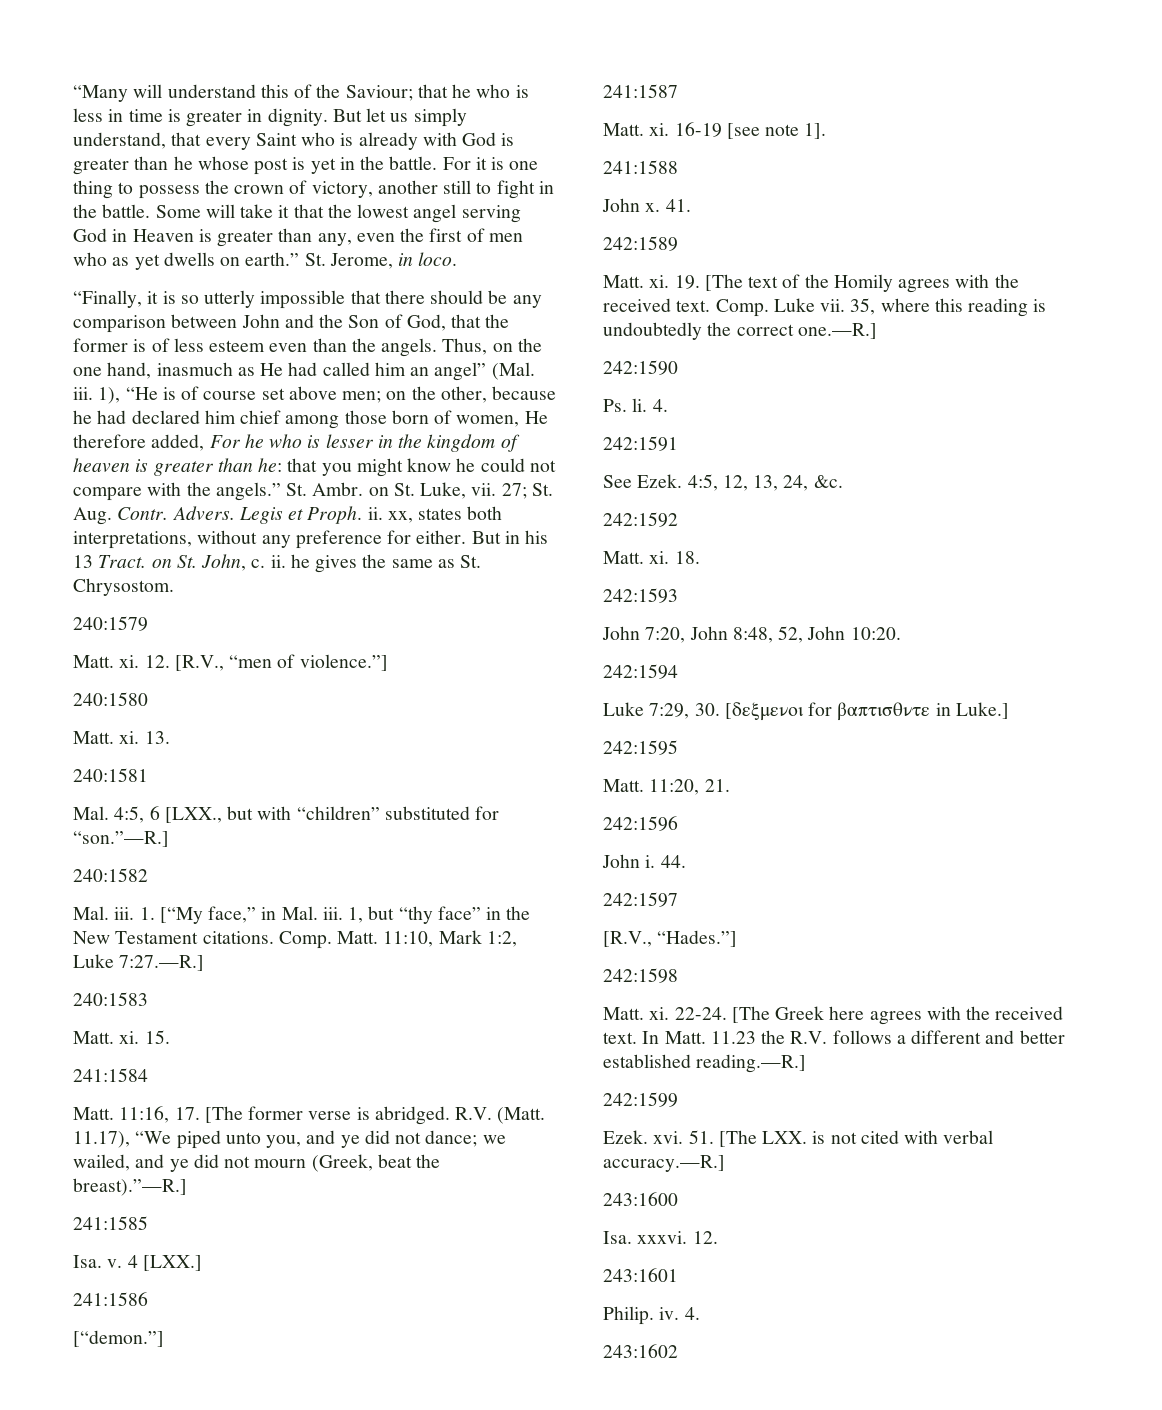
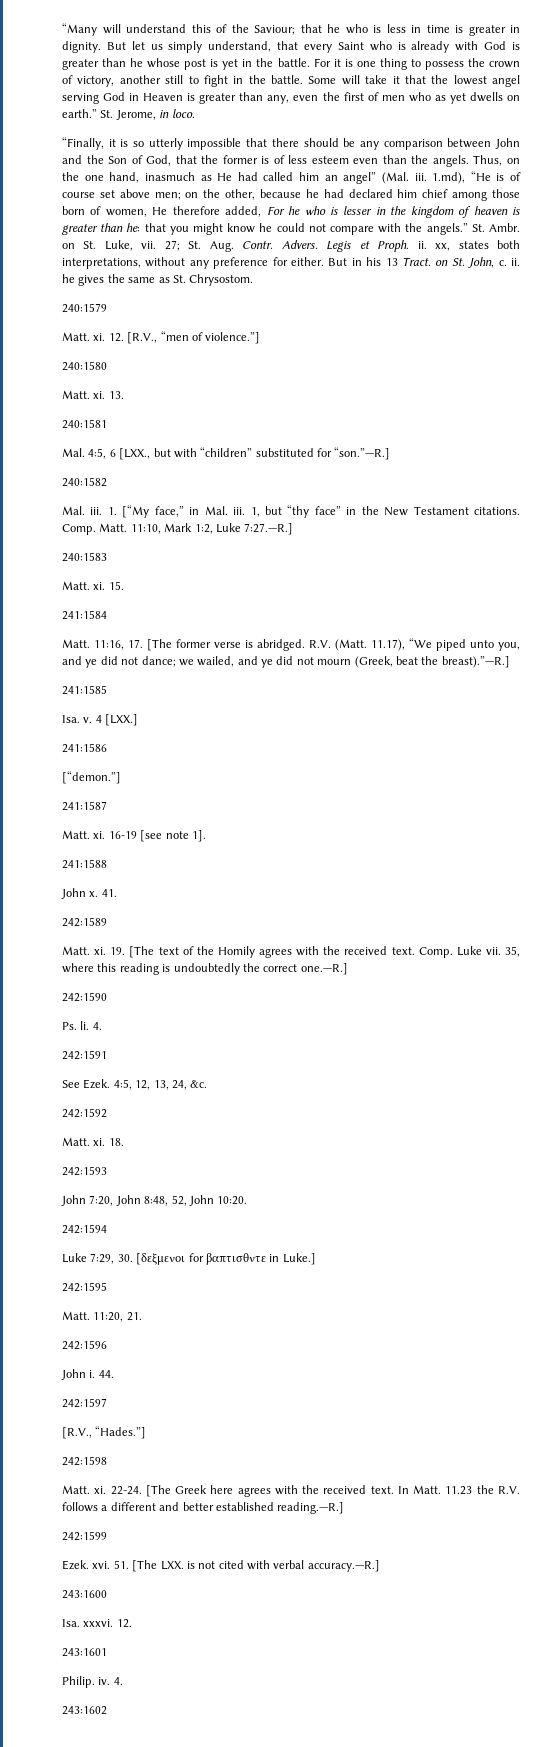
- 1), “He is of course set above men; on the other, because he had declared him chief among those born of women, He therefore added, For he who is lesser in the kingdom of heaven is greater than he: that you might know he could not compare with the angels.”
+ 1.md), “He is of course set above men; on the other, because he had declared him chief among those born of women, He therefore added, For he who is lesser in the kingdom of heaven is greater than he: that you might know he could not compare with the angels.”

